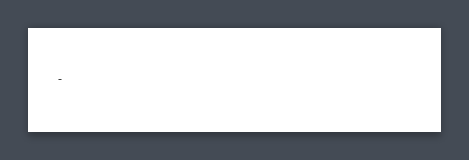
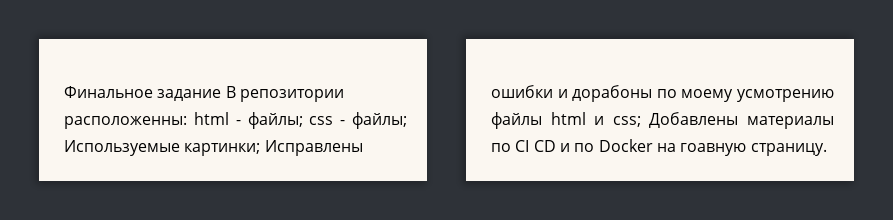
- -
+ Финальное задание В репозитории расположенны: html - файлы; css - файлы; Используемые картинки; Исправлены ошибки и дорабоны по моему усмотрению файлы html и css; Добавлены материалы по CI CD и по Docker на гоавную страницу.

